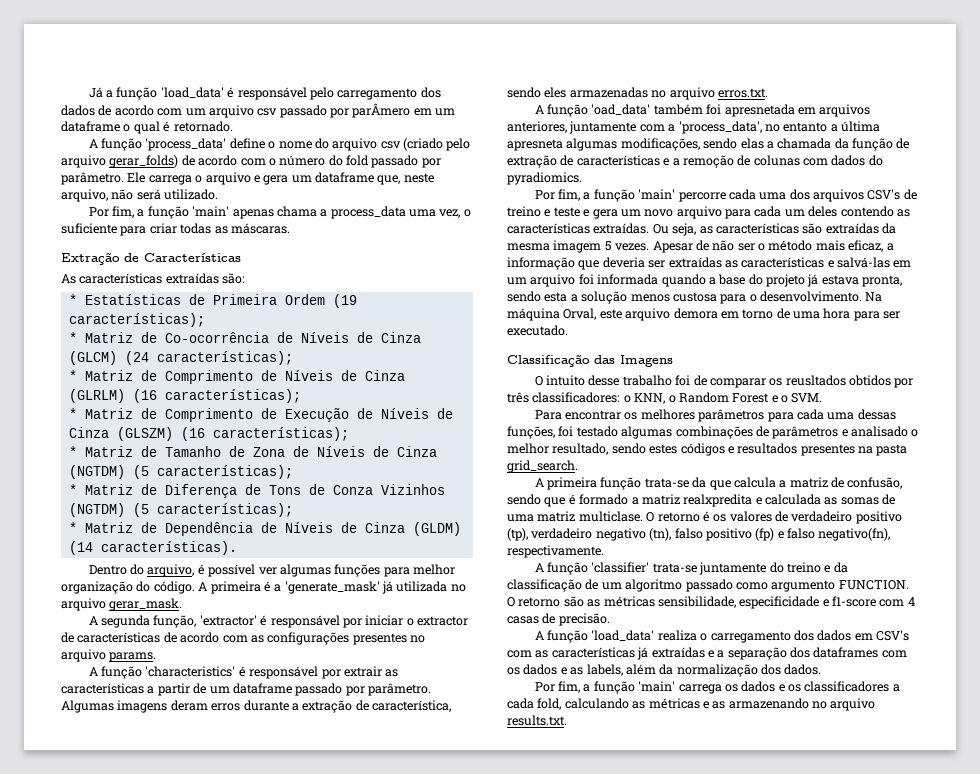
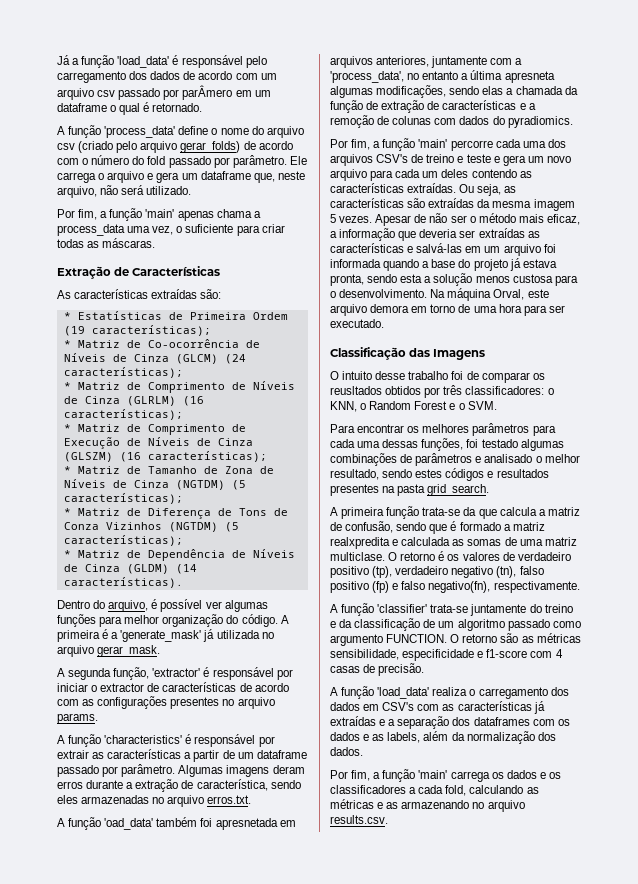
- Por fim, a função 'main' carrega os dados e os classificadores a cada fold, calculando as métricas e as armazenando no arquivo results.txt.
+ Por fim, a função 'main' carrega os dados e os classificadores a cada fold, calculando as métricas e as armazenando no arquivo results.csv.

